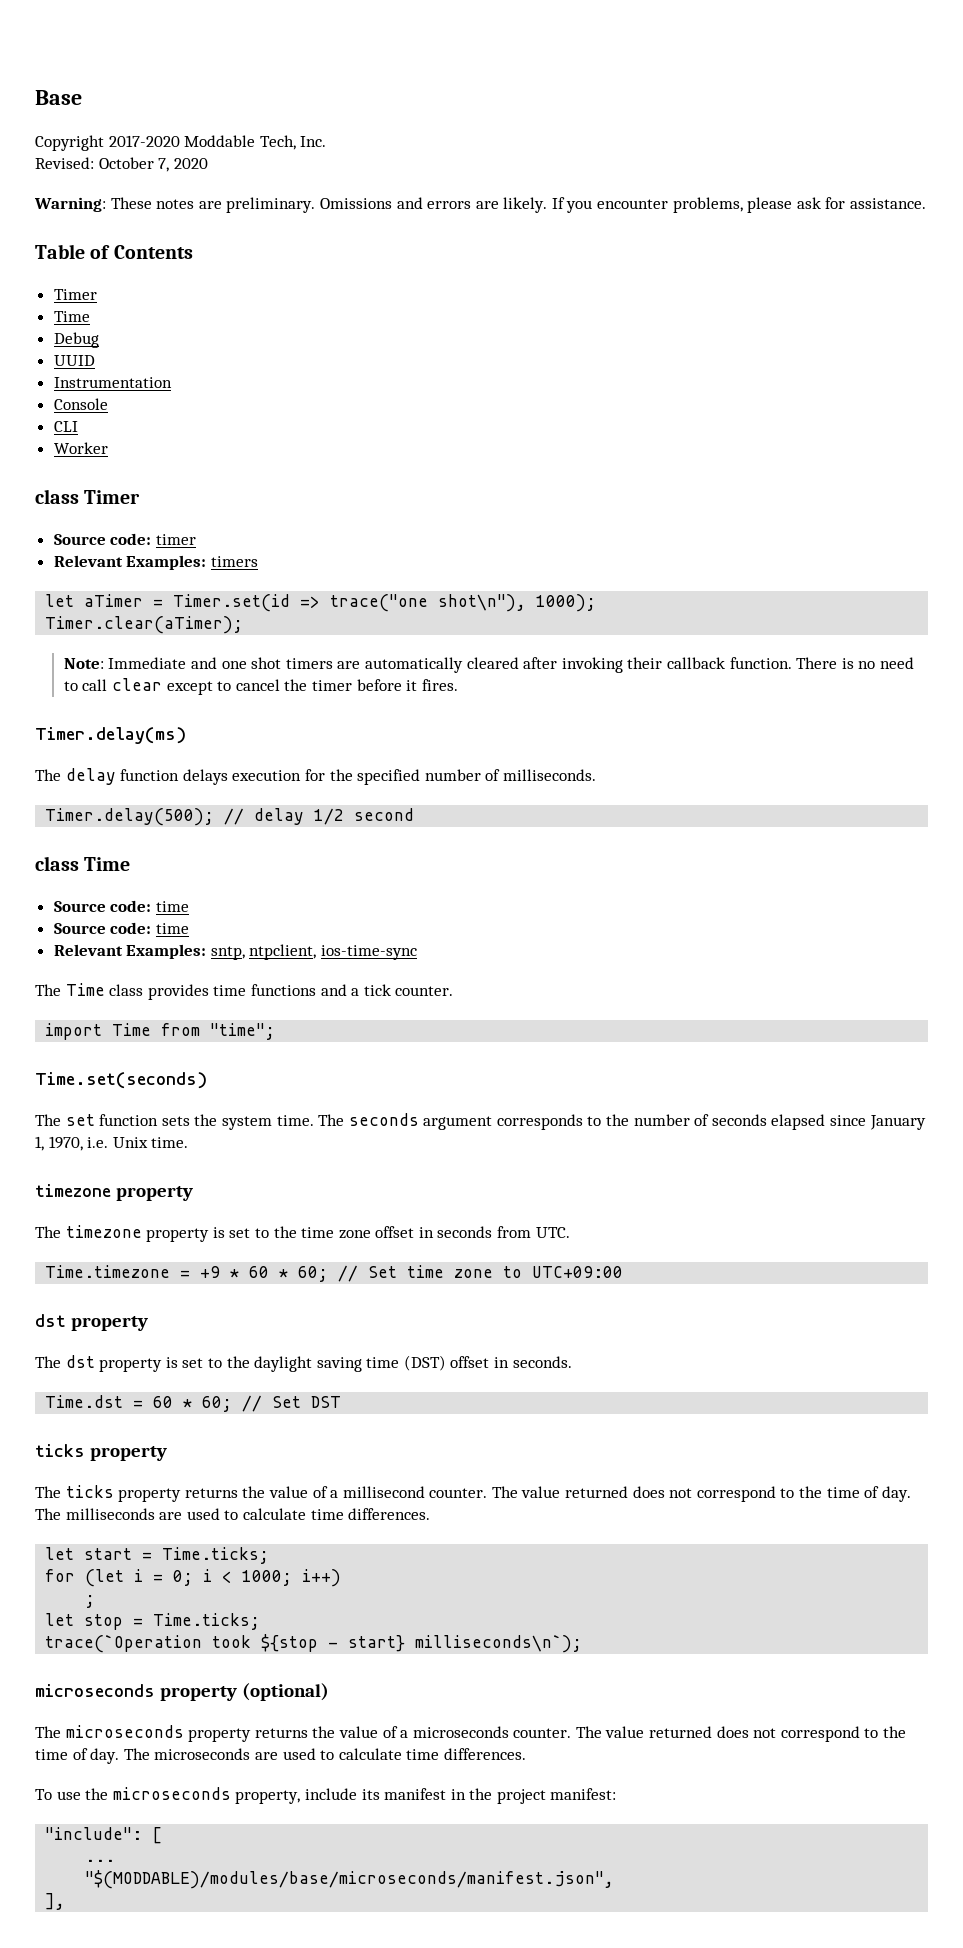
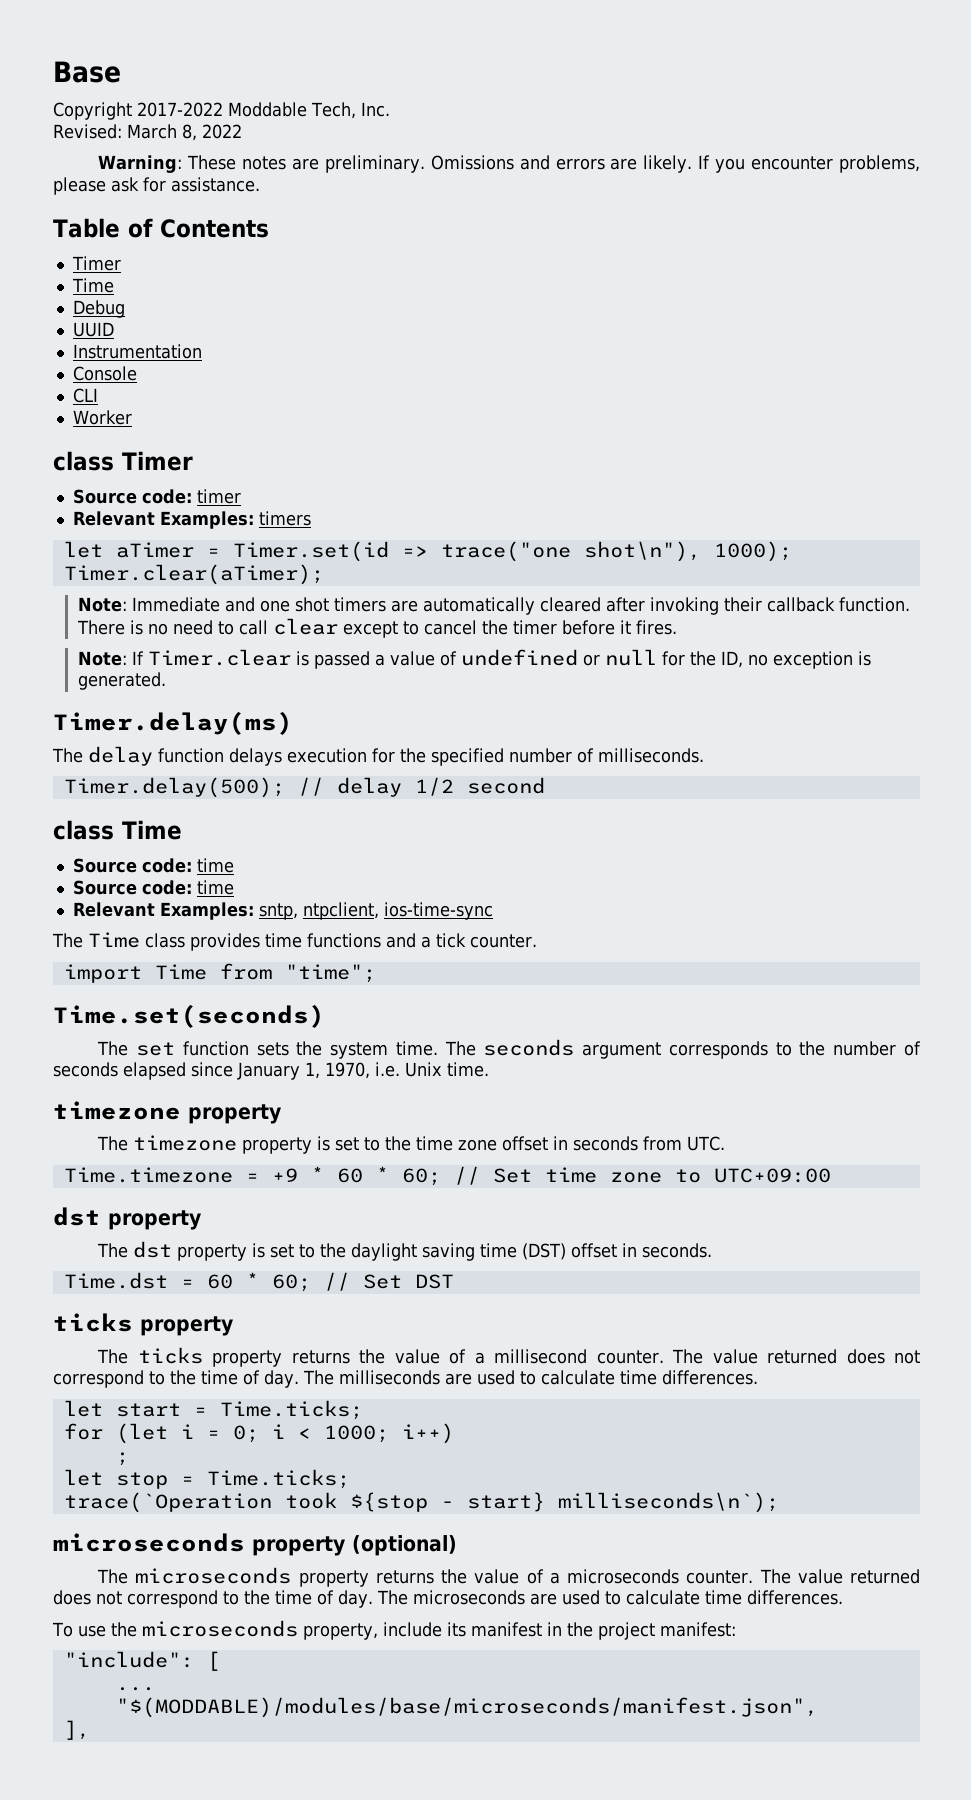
- Copyright 2017-2020 Moddable Tech, Inc.
+ Copyright 2017-2022 Moddable Tech, Inc.
- Revised: October 7, 2020
+ Revised: March 8, 2022
+ Note: If Timer.clear is passed a value of undefined or null for the ID, no exception is generated.

